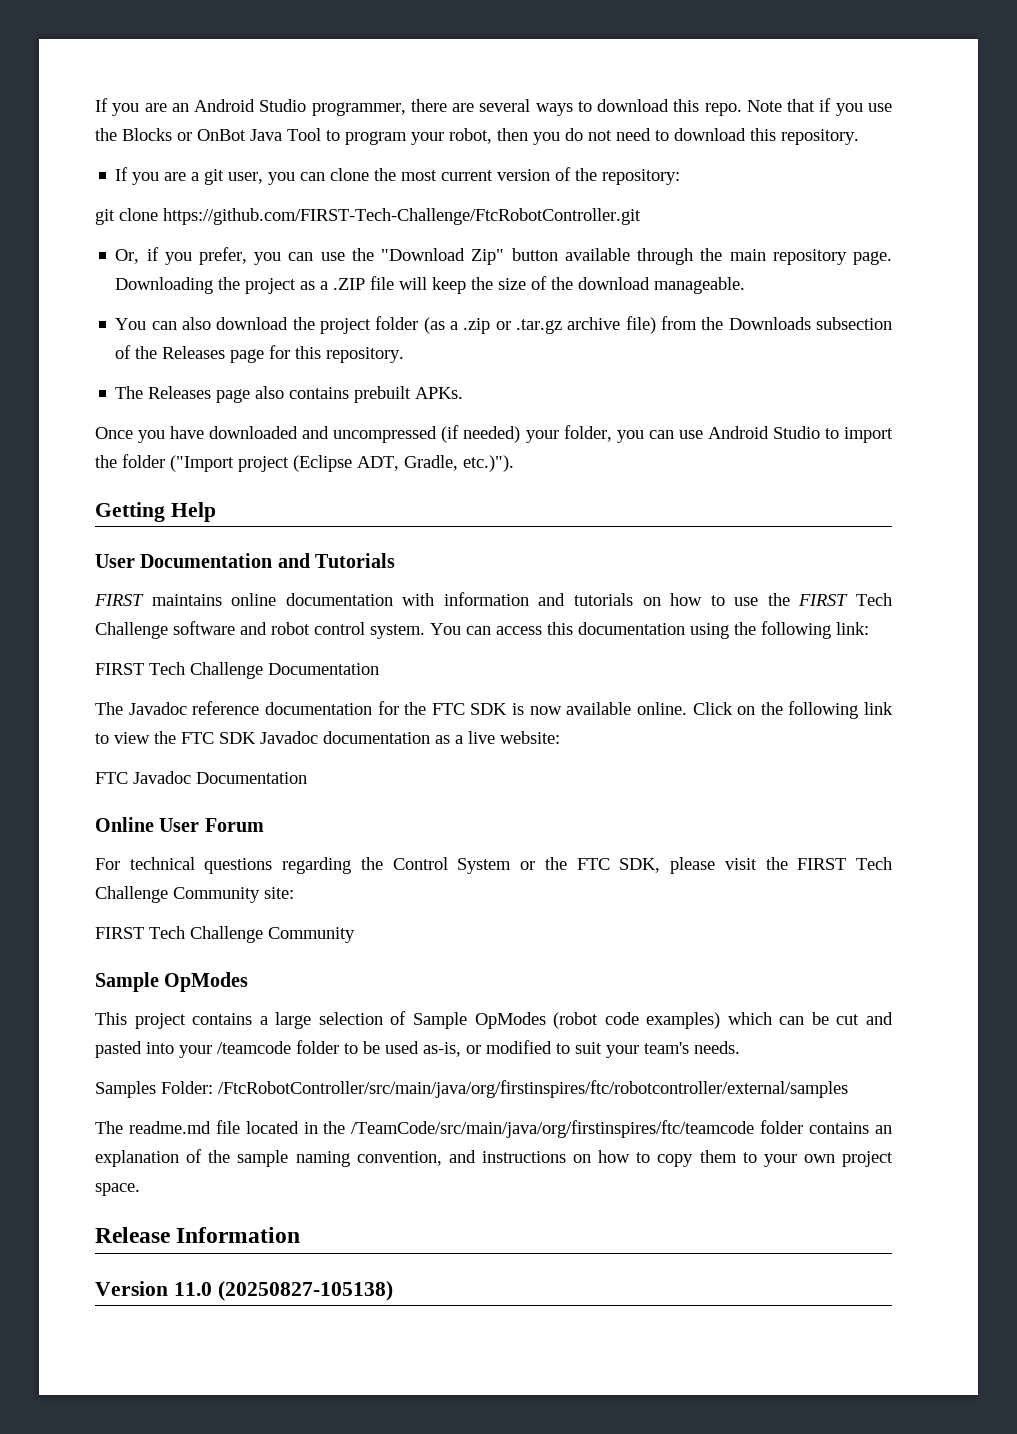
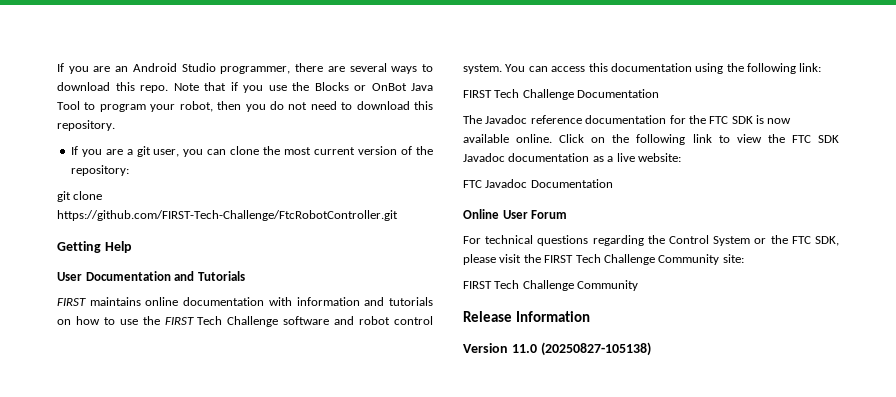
- Or, if you prefer, you can use the "Download Zip" button available through the main repository page. Downloading the project as a .ZIP file will keep the size of the download manageable.
- You can also download the project folder (as a .zip or .tar.gz archive file) from the Downloads subsection of the Releases page for this repository.
- The Releases page also contains prebuilt APKs.
- Once you have downloaded and uncompressed (if needed) your folder, you can use Android Studio to import the folder ("Import project (Eclipse ADT, Gradle, etc.)").
  For technical questions regarding the Control System or the FTC SDK, please visit the FIRST Tech Challenge Community site:
  FIRST Tech Challenge Community
- Sample OpModes
- This project contains a large selection of Sample OpModes (robot code examples) which can be cut and pasted into your /teamcode folder to be used as-is, or modified to suit your team's needs.
- Samples Folder: /FtcRobotController/src/main/java/org/firstinspires/ftc/robotcontroller/external/samples
- The readme.md file located in the /TeamCode/src/main/java/org/firstinspires/ftc/teamcode folder contains an explanation of the sample naming convention, and instructions on how to copy them to your own project space.

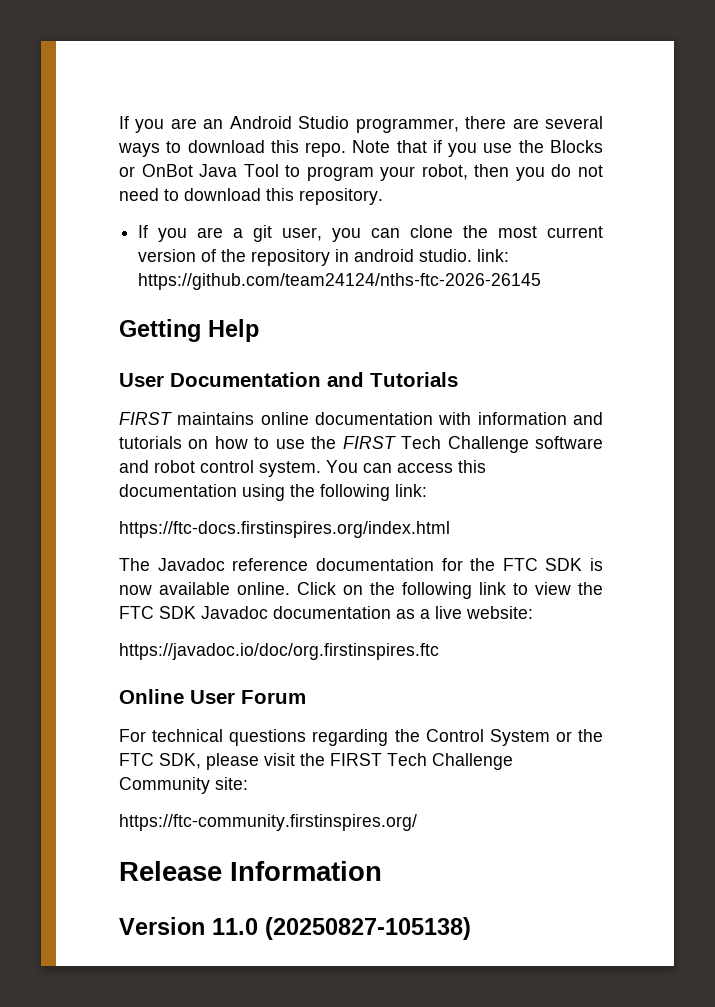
- If you are a git user, you can clone the most current version of the repository:
- git clone https://github.com/FIRST-Tech-Challenge/FtcRobotController.git
+ If you are a git user, you can clone the most current version of the repository in android studio. link: https://github.com/team24124/nths-ftc-2026-26145
- FIRST Tech Challenge Documentation
+ https://ftc-docs.firstinspires.org/index.html
- FTC Javadoc Documentation
+ https://javadoc.io/doc/org.firstinspires.ftc
  For technical questions regarding the Control System or the FTC SDK, please visit the FIRST Tech Challenge Community site:
- FIRST Tech Challenge Community
+ https://ftc-community.firstinspires.org/

